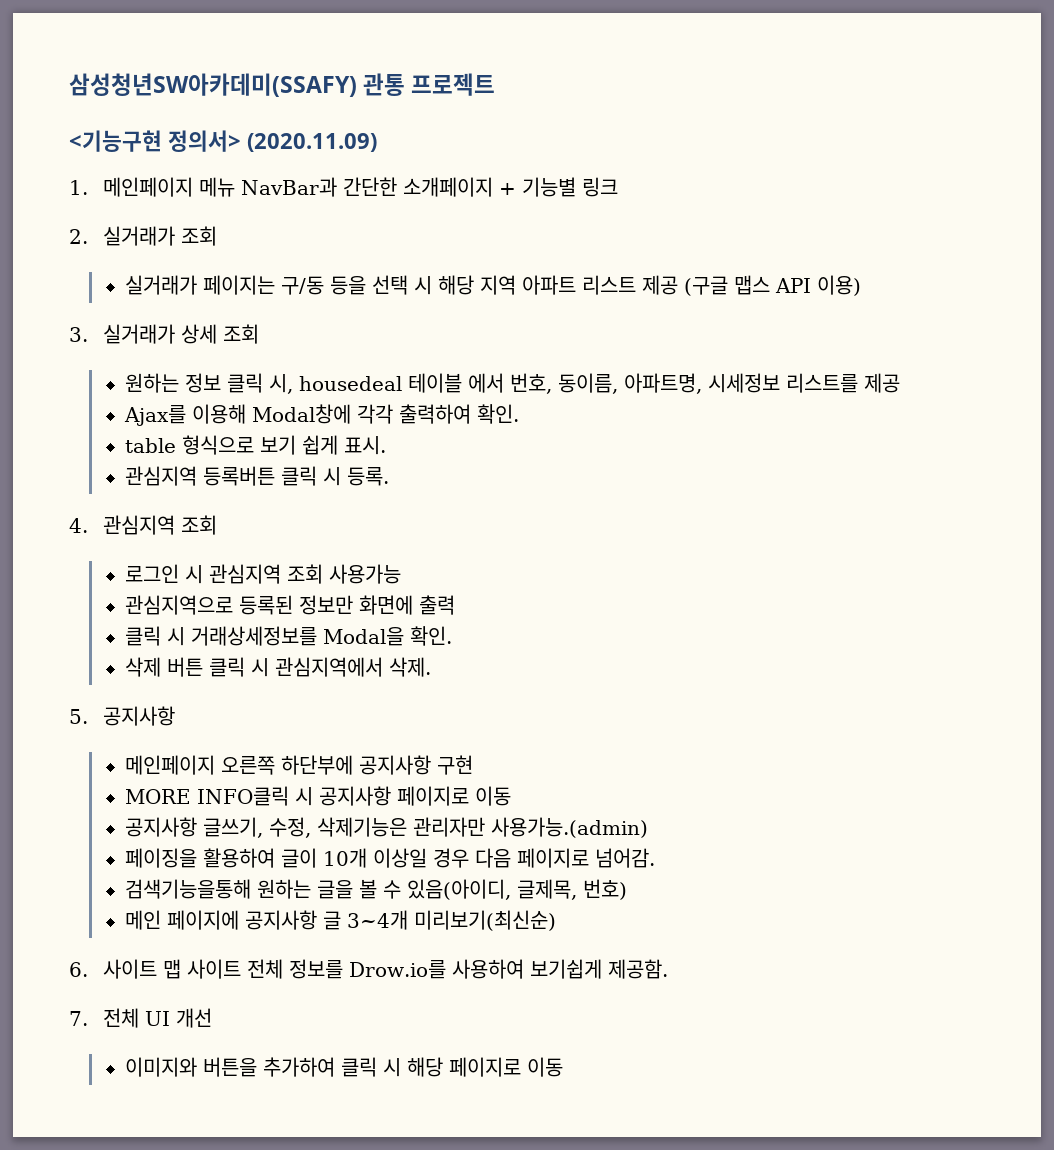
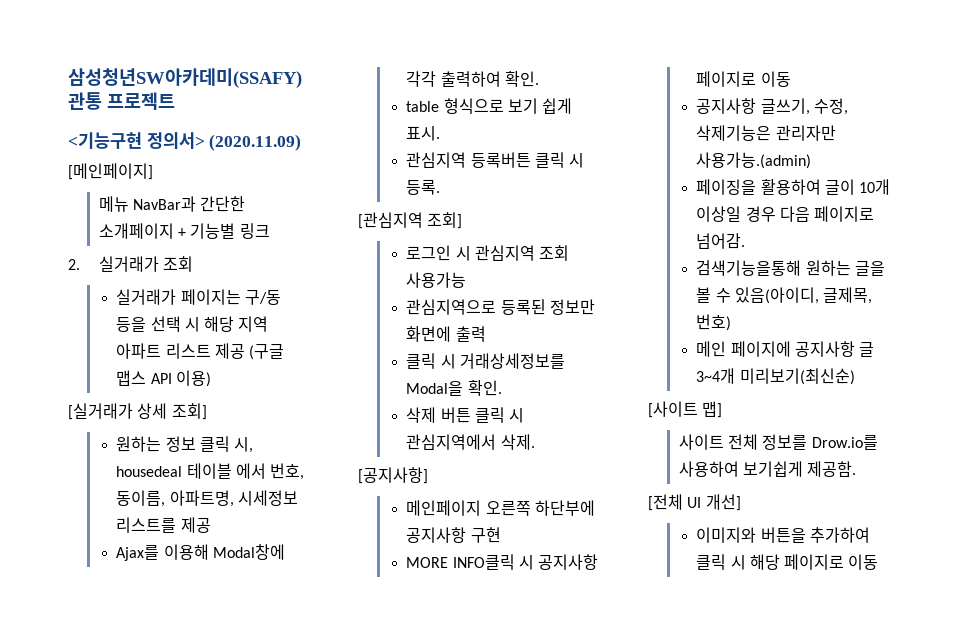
- 1. 메인페이지 메뉴 NavBar과 간단한 소개페이지 + 기능별 링크
+ [메인페이지]
+ 메뉴 NavBar과 간단한 소개페이지 + 기능별 링크
- 3. 실거래가 상세 조회
+ [실거래가 상세 조회]
- 4. 관심지역 조회
+ [관심지역 조회]
- 5. 공지사항
+ [공지사항]
- 6. 사이트 맵 사이트 전체 정보를 Drow.io를 사용하여 보기쉽게 제공함.
+ [사이트 맵]
+ 사이트 전체 정보를 Drow.io를 사용하여 보기쉽게 제공함.
- 7. 전체 UI 개선
+ [전체 UI 개선]

